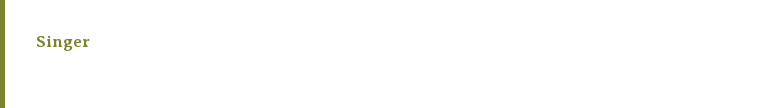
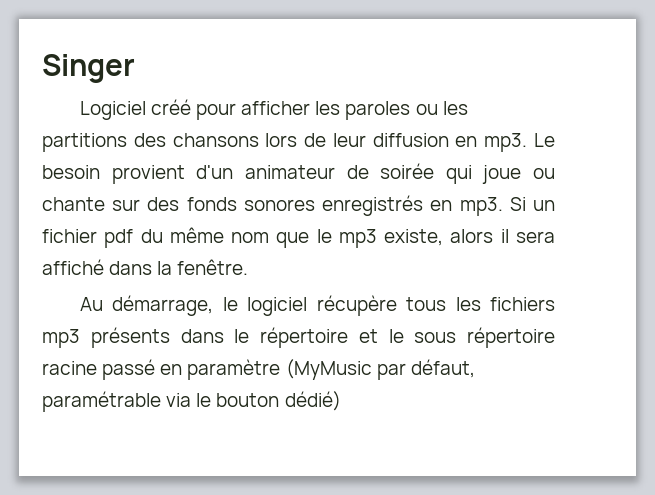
+ Logiciel créé pour afficher les paroles ou les partitions des chansons lors de leur diffusion en mp3. Le besoin provient d'un animateur de soirée qui joue ou chante sur des fonds sonores enregistrés en mp3. Si un fichier pdf du même nom que le mp3 existe, alors il sera affiché dans la fenêtre.
+ Au démarrage, le logiciel récupère tous les fichiers mp3 présents dans le répertoire et le sous répertoire racine passé en paramètre (MyMusic par défaut, paramétrable via le bouton dédié)

